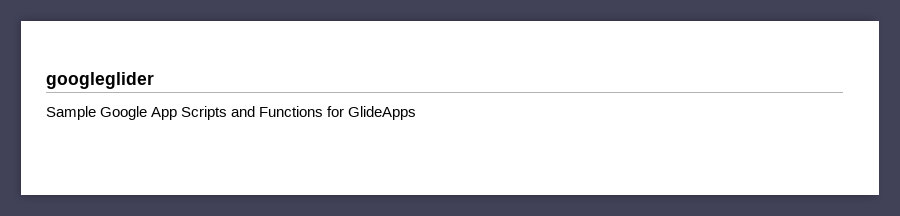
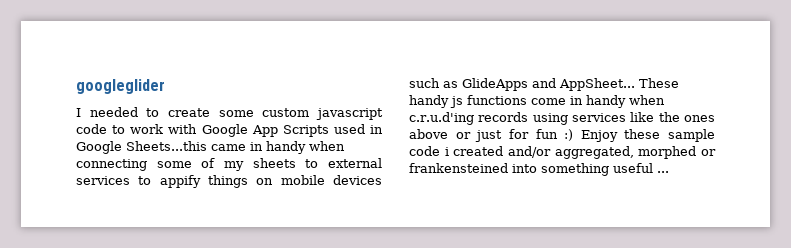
- Sample Google App Scripts and Functions for GlideApps
+ I needed to create some custom javascript code to work with Google App Scripts used in Google Sheets...this came in handy when connecting some of my sheets to external services to appify things on mobile devices such as GlideApps and AppSheet... These handy js functions come in handy when c.r.u.d'ing records using services like the ones above or just for fun :) Enjoy these sample code i created and/or aggregated, morphed or frankensteined into something useful ...

